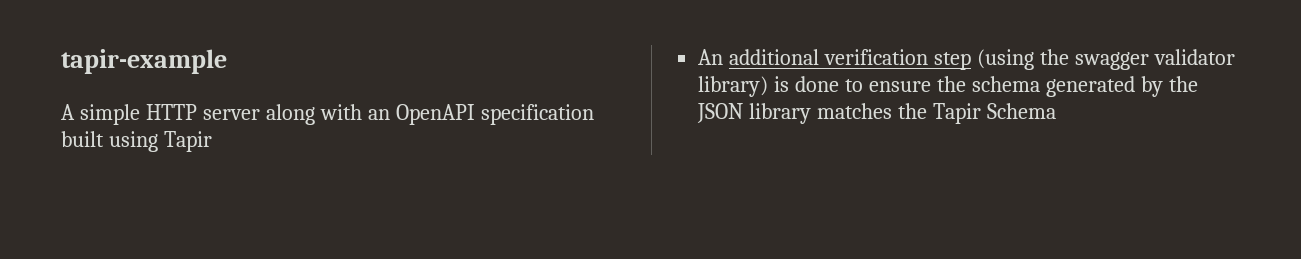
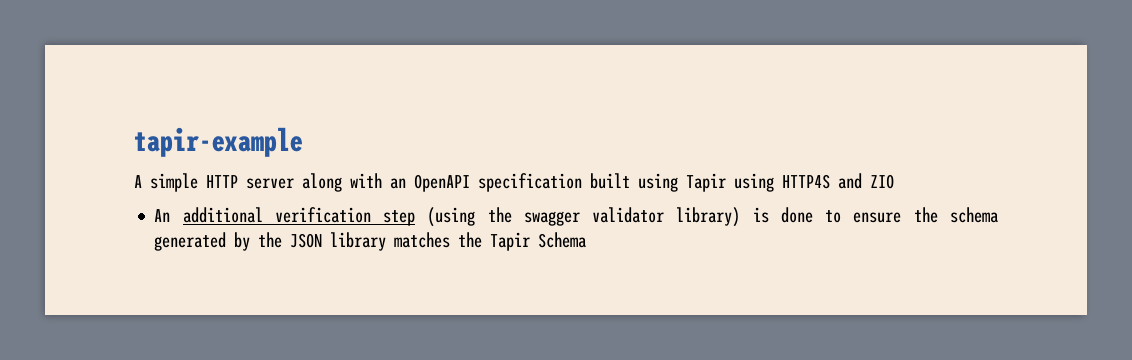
- A simple HTTP server along with an OpenAPI specification built using Tapir
+ A simple HTTP server along with an OpenAPI specification built using Tapir using HTTP4S and ZIO

